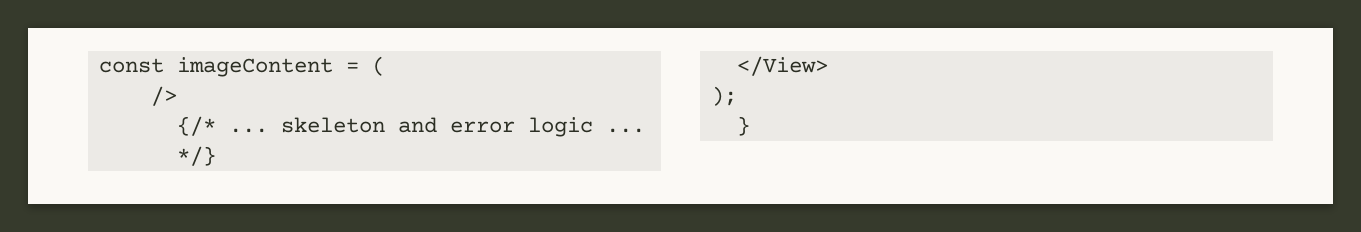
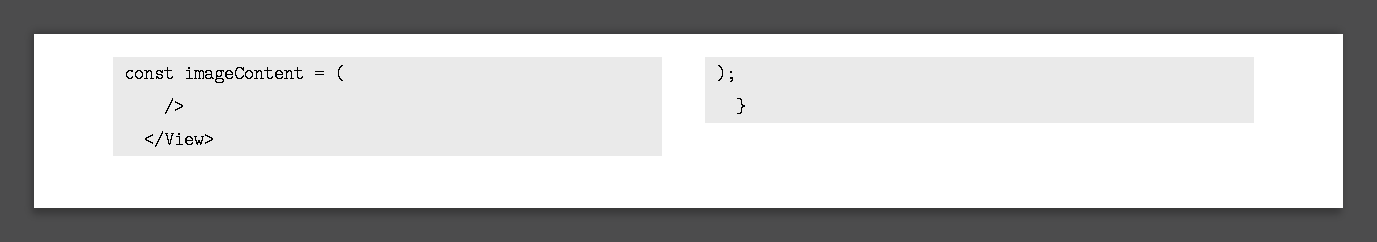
- {/* ... skeleton and error logic ... */}

